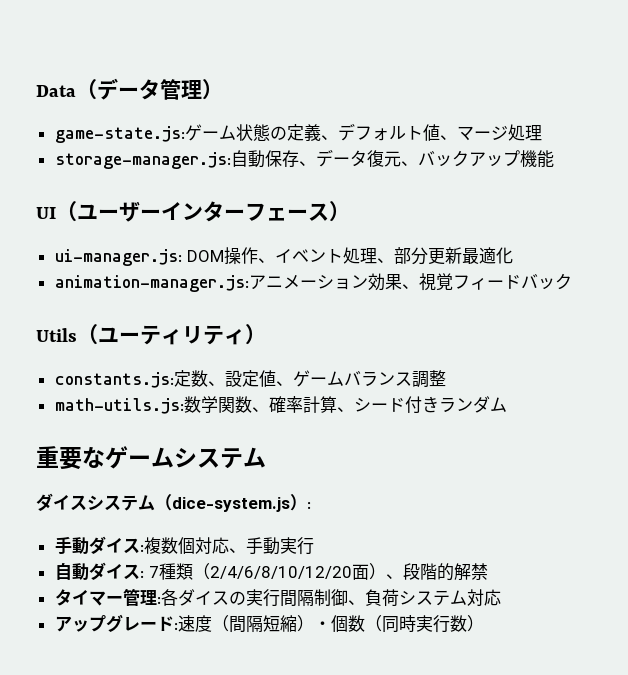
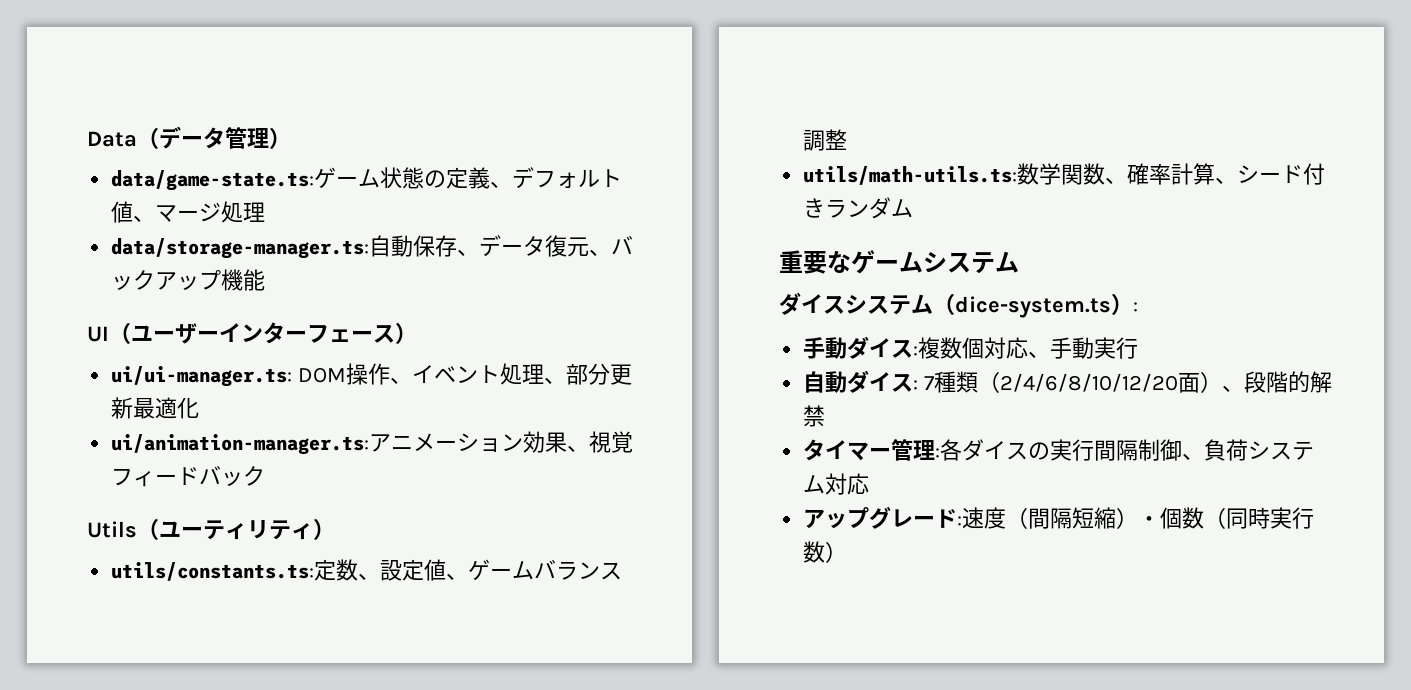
- game-state.js:ゲーム状態の定義、デフォルト値、マージ処理
+ data/game-state.ts:ゲーム状態の定義、デフォルト値、マージ処理
- storage-manager.js:自動保存、データ復元、バックアップ機能
+ data/storage-manager.ts:自動保存、データ復元、バックアップ機能
- ui-manager.js: DOM操作、イベント処理、部分更新最適化
+ ui/ui-manager.ts: DOM操作、イベント処理、部分更新最適化
- animation-manager.js:アニメーション効果、視覚フィードバック
+ ui/animation-manager.ts:アニメーション効果、視覚フィードバック
- constants.js:定数、設定値、ゲームバランス調整
+ utils/constants.ts:定数、設定値、ゲームバランス調整
- math-utils.js:数学関数、確率計算、シード付きランダム
+ utils/math-utils.ts:数学関数、確率計算、シード付きランダム
- ダイスシステム（dice-system.js）:
+ ダイスシステム（dice-system.ts）:

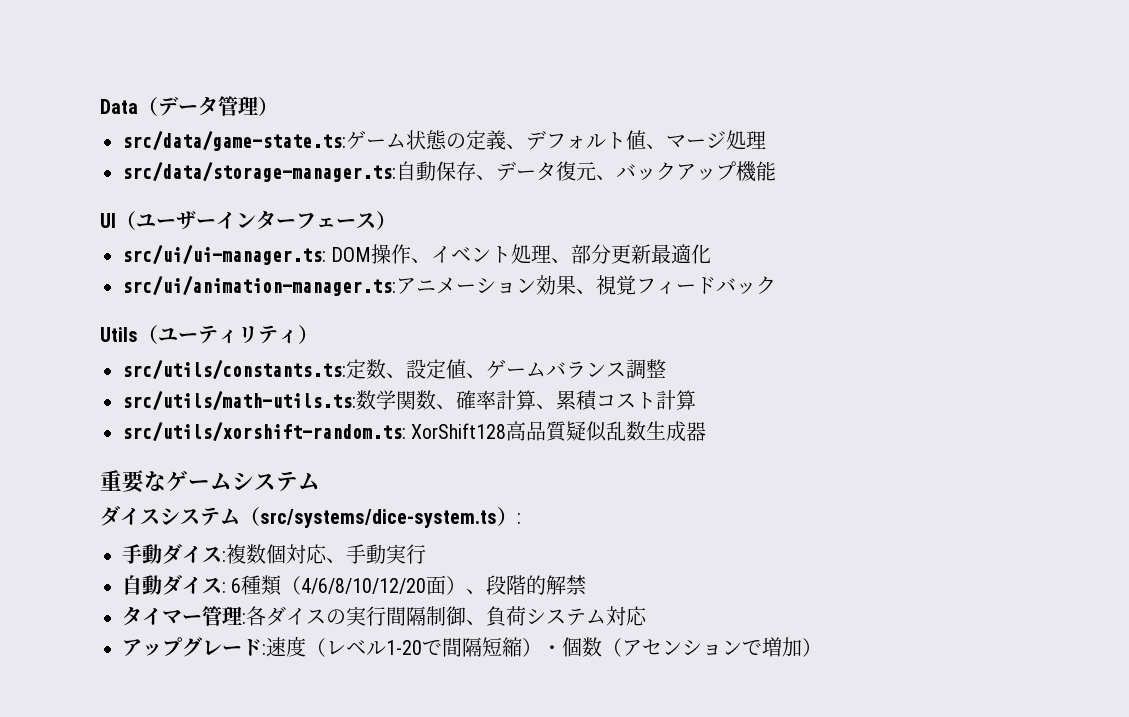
- data/game-state.ts:ゲーム状態の定義、デフォルト値、マージ処理
+ src/data/game-state.ts:ゲーム状態の定義、デフォルト値、マージ処理
- data/storage-manager.ts:自動保存、データ復元、バックアップ機能
+ src/data/storage-manager.ts:自動保存、データ復元、バックアップ機能
- ui/ui-manager.ts: DOM操作、イベント処理、部分更新最適化
+ src/ui/ui-manager.ts: DOM操作、イベント処理、部分更新最適化
- ui/animation-manager.ts:アニメーション効果、視覚フィードバック
+ src/ui/animation-manager.ts:アニメーション効果、視覚フィードバック
- utils/constants.ts:定数、設定値、ゲームバランス調整
+ src/utils/constants.ts:定数、設定値、ゲームバランス調整
- utils/math-utils.ts:数学関数、確率計算、シード付きランダム
+ src/utils/math-utils.ts:数学関数、確率計算、累積コスト計算
+ src/utils/xorshift-random.ts: XorShift128高品質疑似乱数生成器
- ダイスシステム（dice-system.ts）:
+ ダイスシステム（src/systems/dice-system.ts）:
- 自動ダイス: 7種類（2/4/6/8/10/12/20面）、段階的解禁
+ 自動ダイス: 6種類（4/6/8/10/12/20面）、段階的解禁
- アップグレード:速度（間隔短縮）・個数（同時実行数）
+ アップグレード:速度（レベル1-20で間隔短縮）・個数（アセンションで増加）

